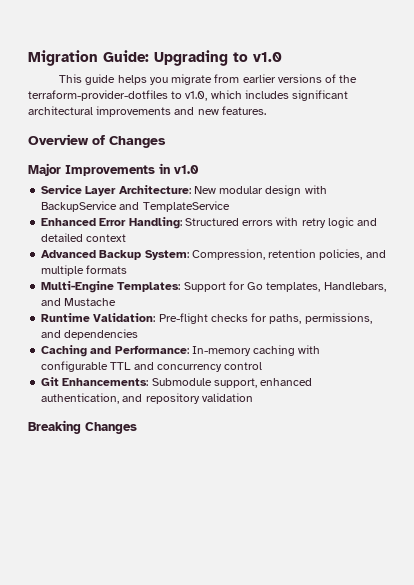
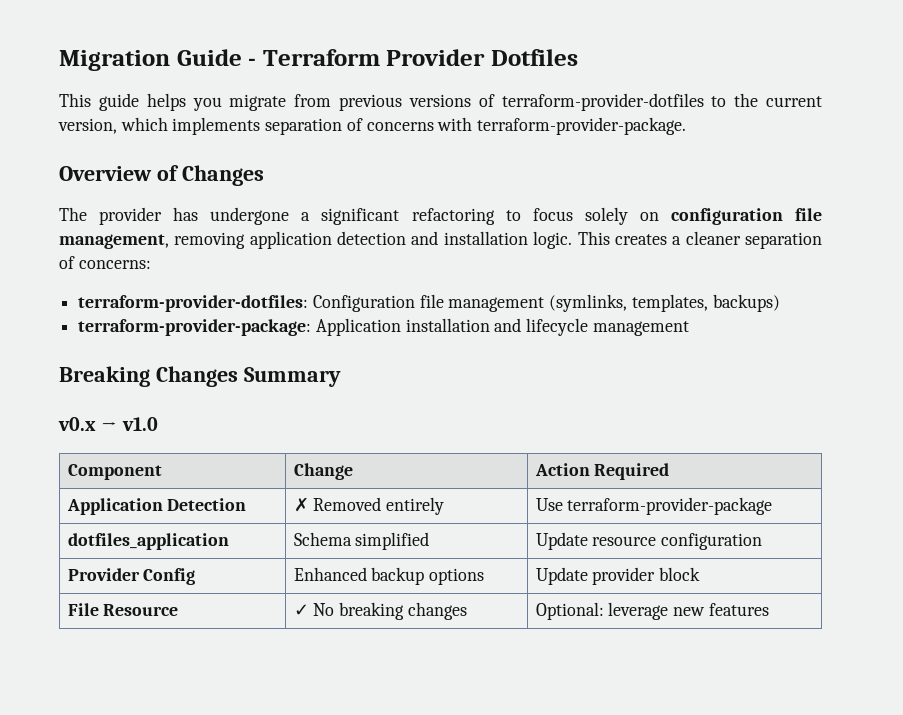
- Migration Guide: Upgrading to v1.0
+ Migration Guide - Terraform Provider Dotfiles
- This guide helps you migrate from earlier versions of the terraform-provider-dotfiles to v1.0, which includes significant architectural improvements and new features.
+ This guide helps you migrate from previous versions of terraform-provider-dotfiles to the current version, which implements separation of concerns with terraform-provider-package.
  Overview of Changes
- Major Improvements in v1.0
- Service Layer Architecture: New modular design with BackupService and TemplateService
- Enhanced Error Handling: Structured errors with retry logic and detailed context
- Advanced Backup System: Compression, retention policies, and multiple formats
- Multi-Engine Templates: Support for Go templates, Handlebars, and Mustache
- Runtime Validation: Pre-flight checks for paths, permissions, and dependencies
- Caching and Performance: In-memory caching with configurable TTL and concurrency control
- Git Enhancements: Submodule support, enhanced authentication, and repository validation
- Breaking Changes
+ The provider has undergone a significant refactoring to focus solely on configuration file management, removing application detection and installation logic. This creates a cleaner separation of concerns:
+ terraform-provider-dotfiles: Configuration file management (symlinks, templates, backups)
+ terraform-provider-package: Application installation and lifecycle management
+ Breaking Changes Summary
+ v0.x → v1.0
+ Component | Change | Action Required
+ Application Detection | ✗ Removed entirely | Use terraform-provider-package
+ dotfiles_application | Schema simplified | Update resource configuration
+ Provider Config | Enhanced backup options | Update provider block
+ File Resource | ✓ No breaking changes | Optional: leverage new features

